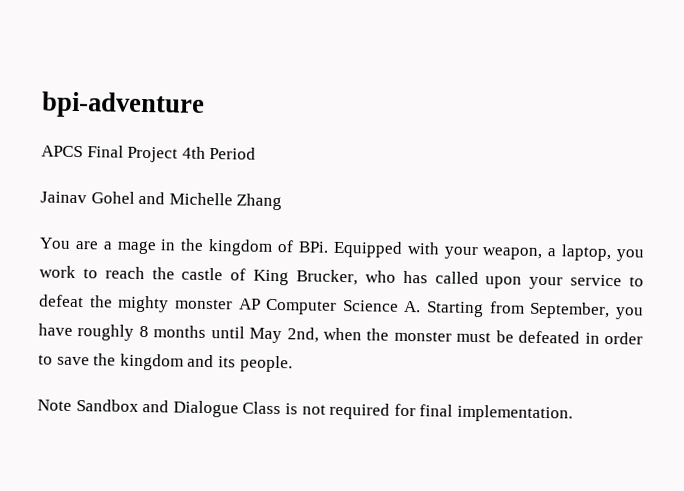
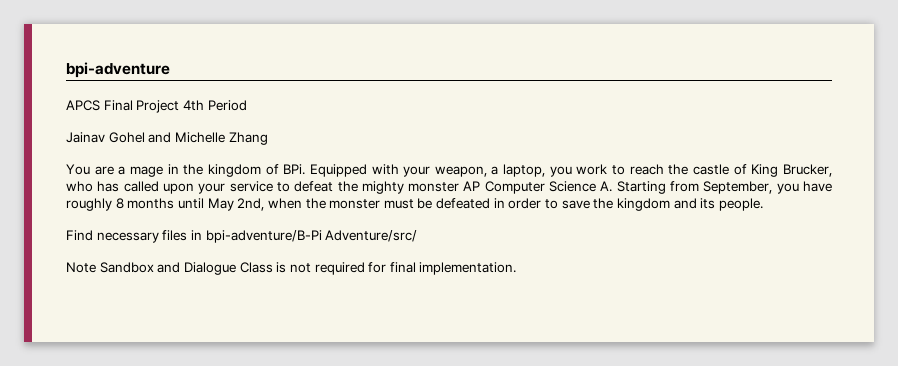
+ Find necessary files in bpi-adventure/B-Pi Adventure/src/

